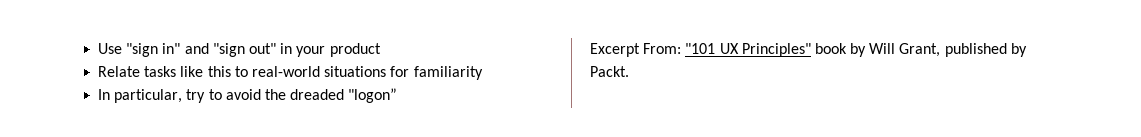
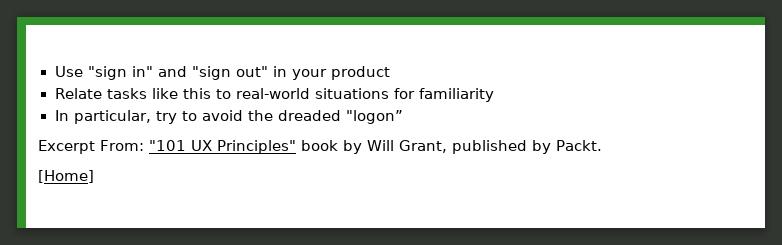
+ [Home]

